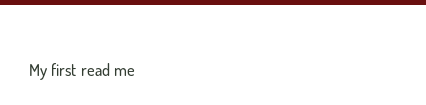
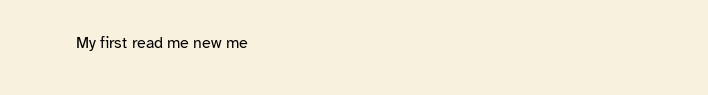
- My first read me
+ My first read me new me

